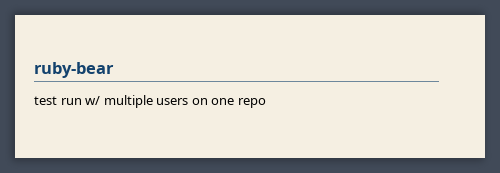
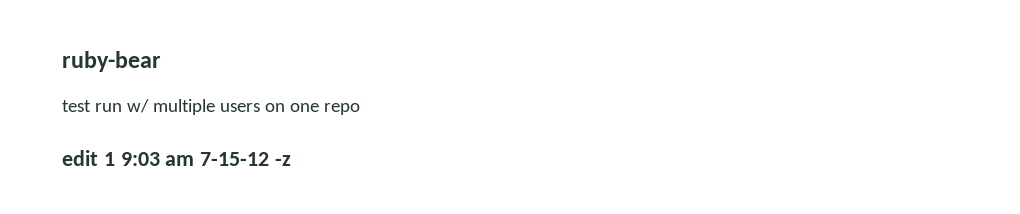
+ edit 1 9:03 am 7-15-12 -z

